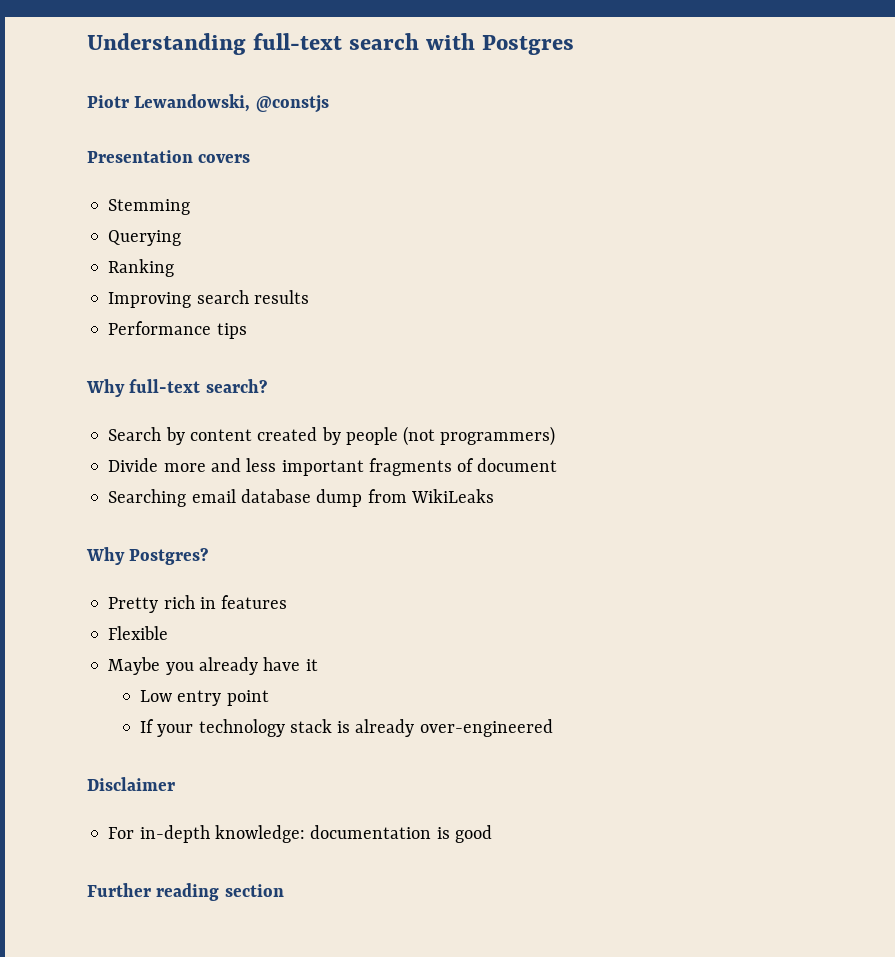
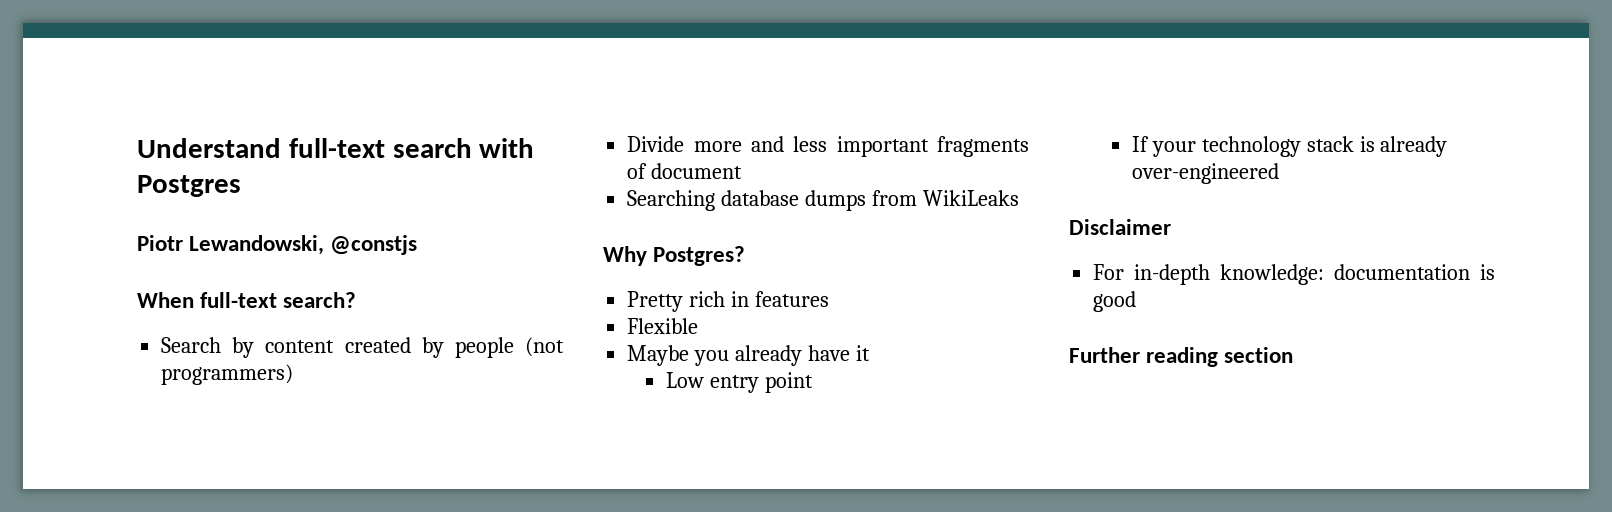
- Understanding full-text search with Postgres
+ Understand full-text search with Postgres
- Presentation covers
- Stemming
- Querying
- Ranking
- Improving search results
- Performance tips
- Why full-text search?
+ When full-text search?
- Searching email database dump from WikiLeaks
+ Searching database dumps from WikiLeaks

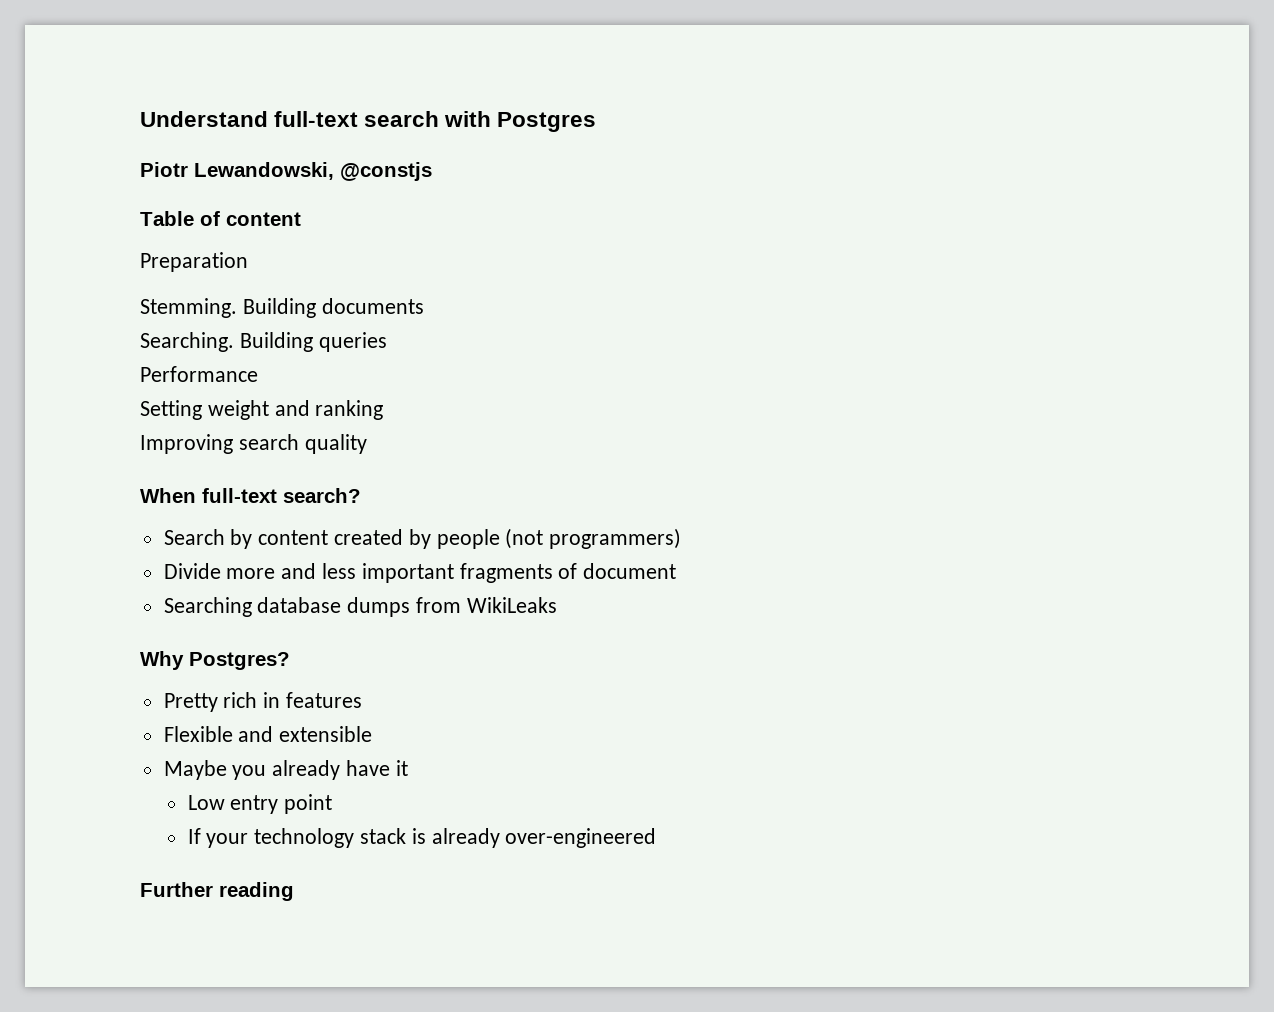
+ Table of content
+ Preparation
+ Stemming. Building documents
+ Searching. Building queries
+ Performance
+ Setting weight and ranking
+ Improving search quality
- Flexible
+ Flexible and extensible
- Disclaimer
- For in-depth knowledge: documentation is good
- Further reading section
+ Further reading

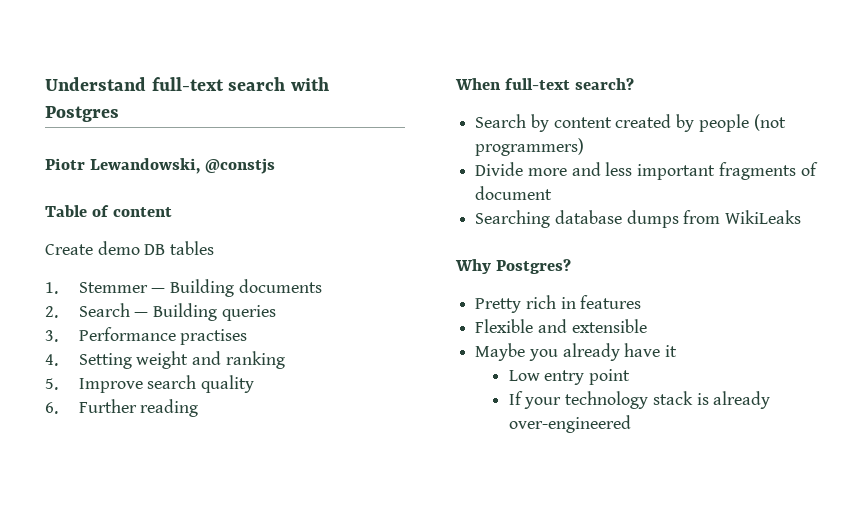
- Preparation
- Stemming. Building documents
+ Create demo DB tables
+ 1. Stemmer — Building documents
- Searching. Building queries
+ 2. Search — Building queries
- Performance
- Setting weight and ranking
+ 3. Performance practises
+ 4. Setting weight and ranking
- Improving search quality
+ 5. Improve search quality
+ 6. Further reading
- Further reading

